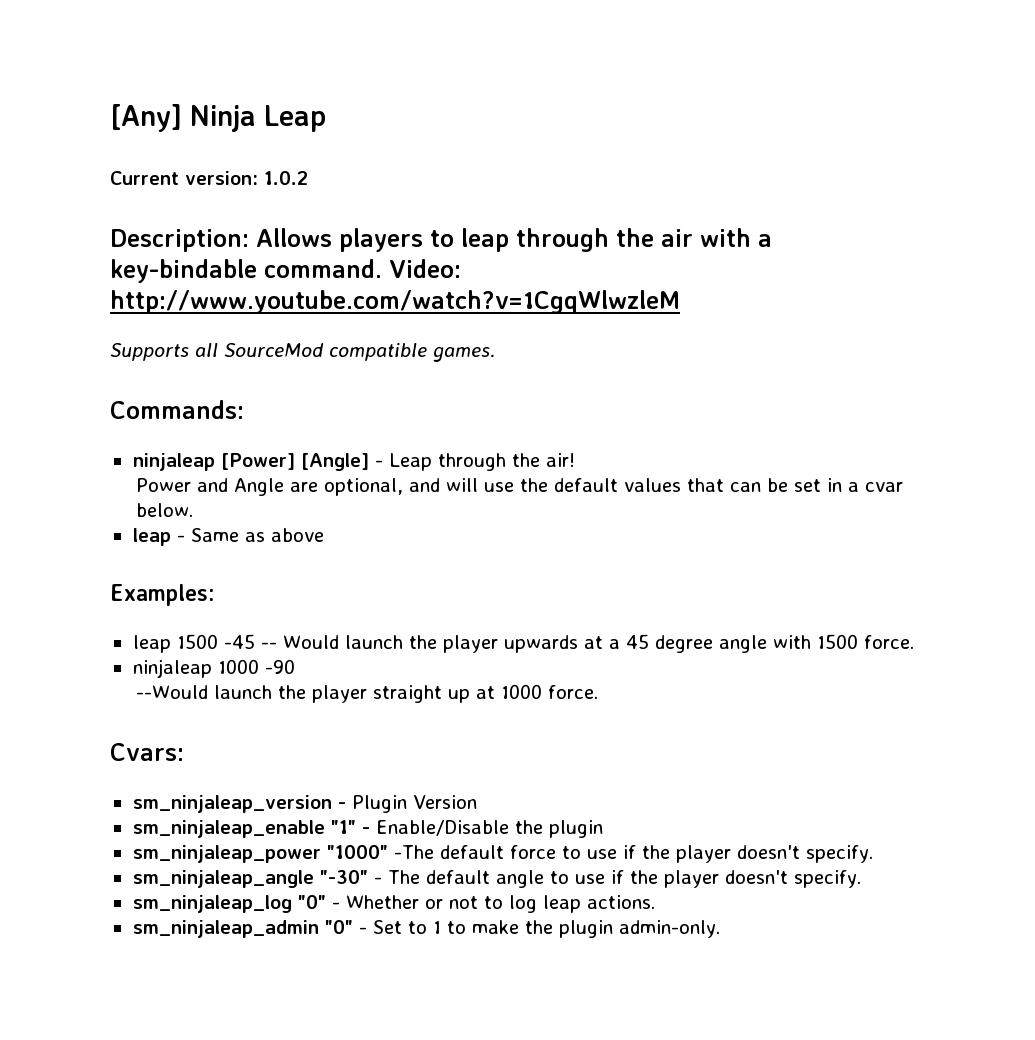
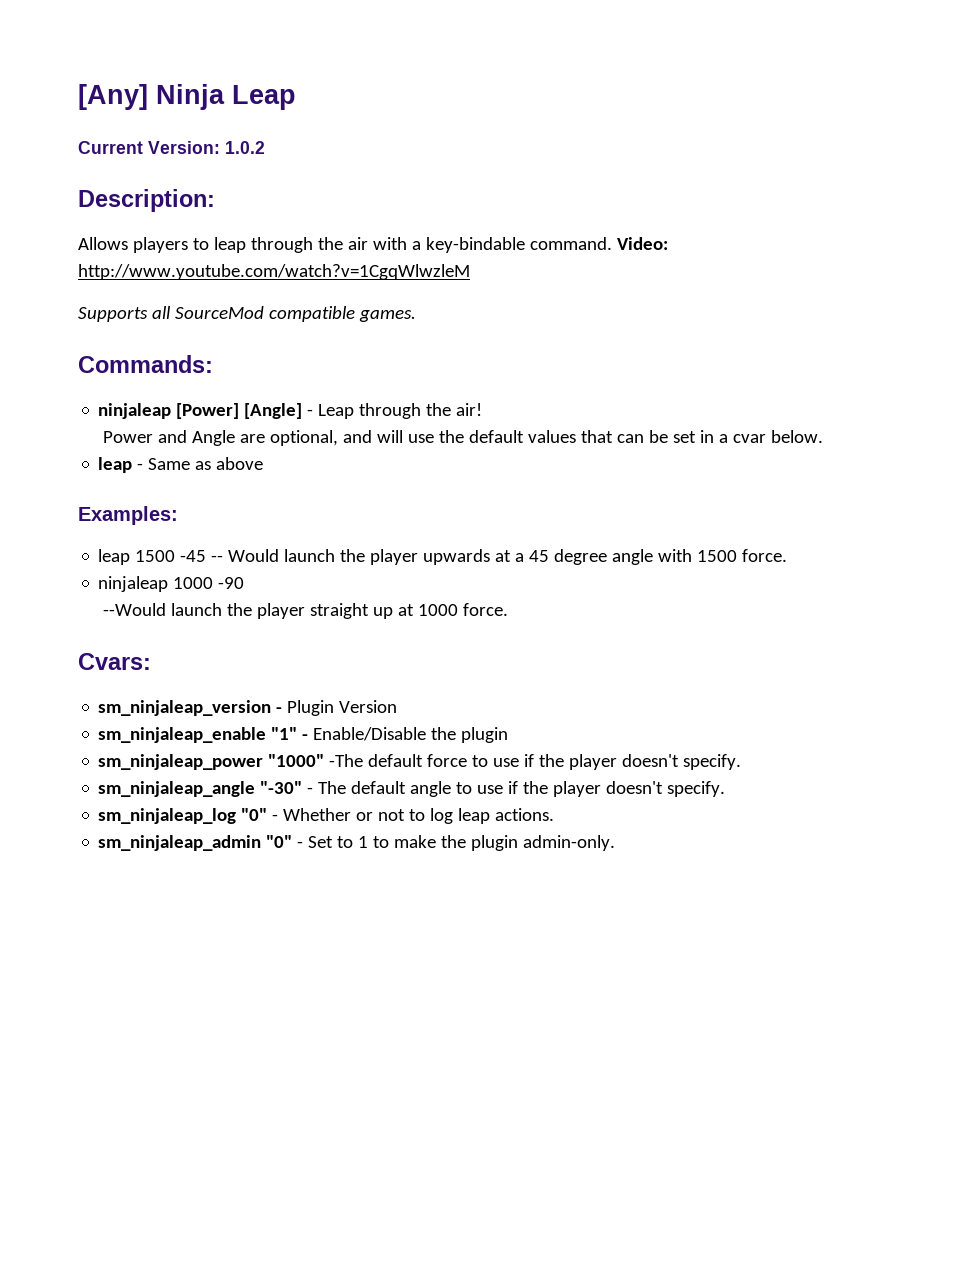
- Current version: 1.0.2
+ Current Version: 1.0.2
- Description: Allows players to leap through the air with a key-bindable command.
+ Description:
+ Allows players to leap through the air with a key-bindable command.

